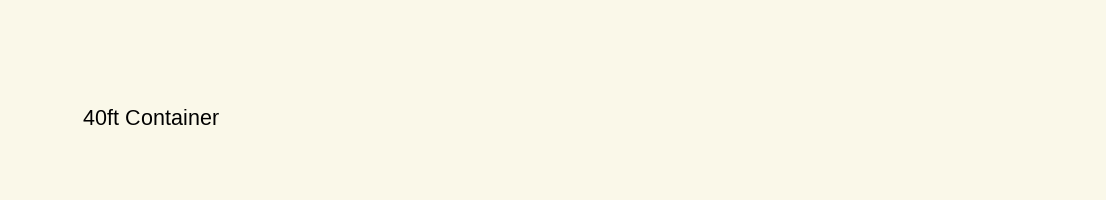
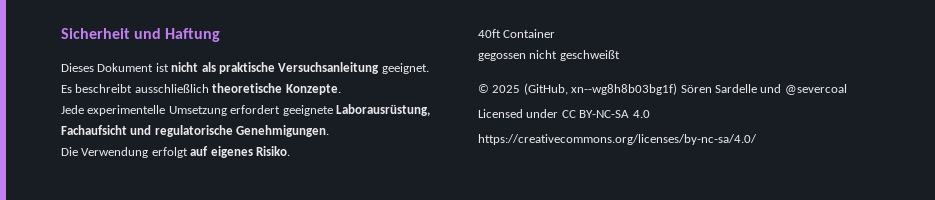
+ Sicherheit und Haftung
+ Dieses Dokument ist nicht als praktische Versuchsanleitung geeignet.
+ Es beschreibt ausschließlich theoretische Konzepte.
+ Jede experimentelle Umsetzung erfordert geeignete Laborausrüstung, Fachaufsicht und regulatorische Genehmigungen.
+ Die Verwendung erfolgt auf eigenes Risiko.
  40ft Container
+ gegossen nicht geschweißt
+ © 2025 (GitHub, xn--wg8h8b03bg1f) Sören Sardelle und @severcoal
+ Licensed under CC BY-NC-SA 4.0
+ https://creativecommons.org/licenses/by-nc-sa/4.0/

